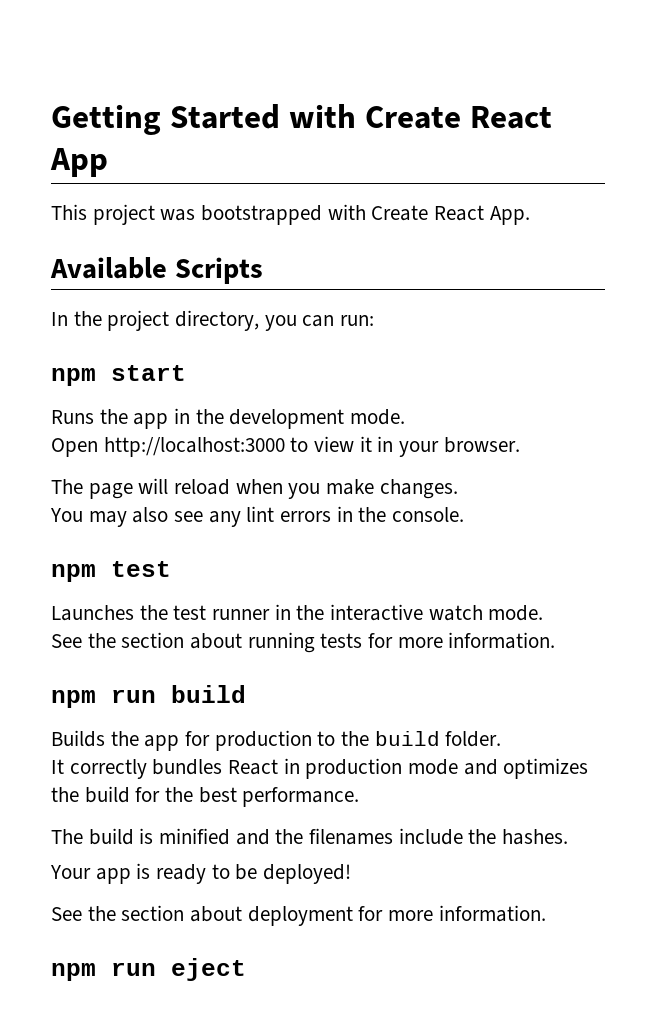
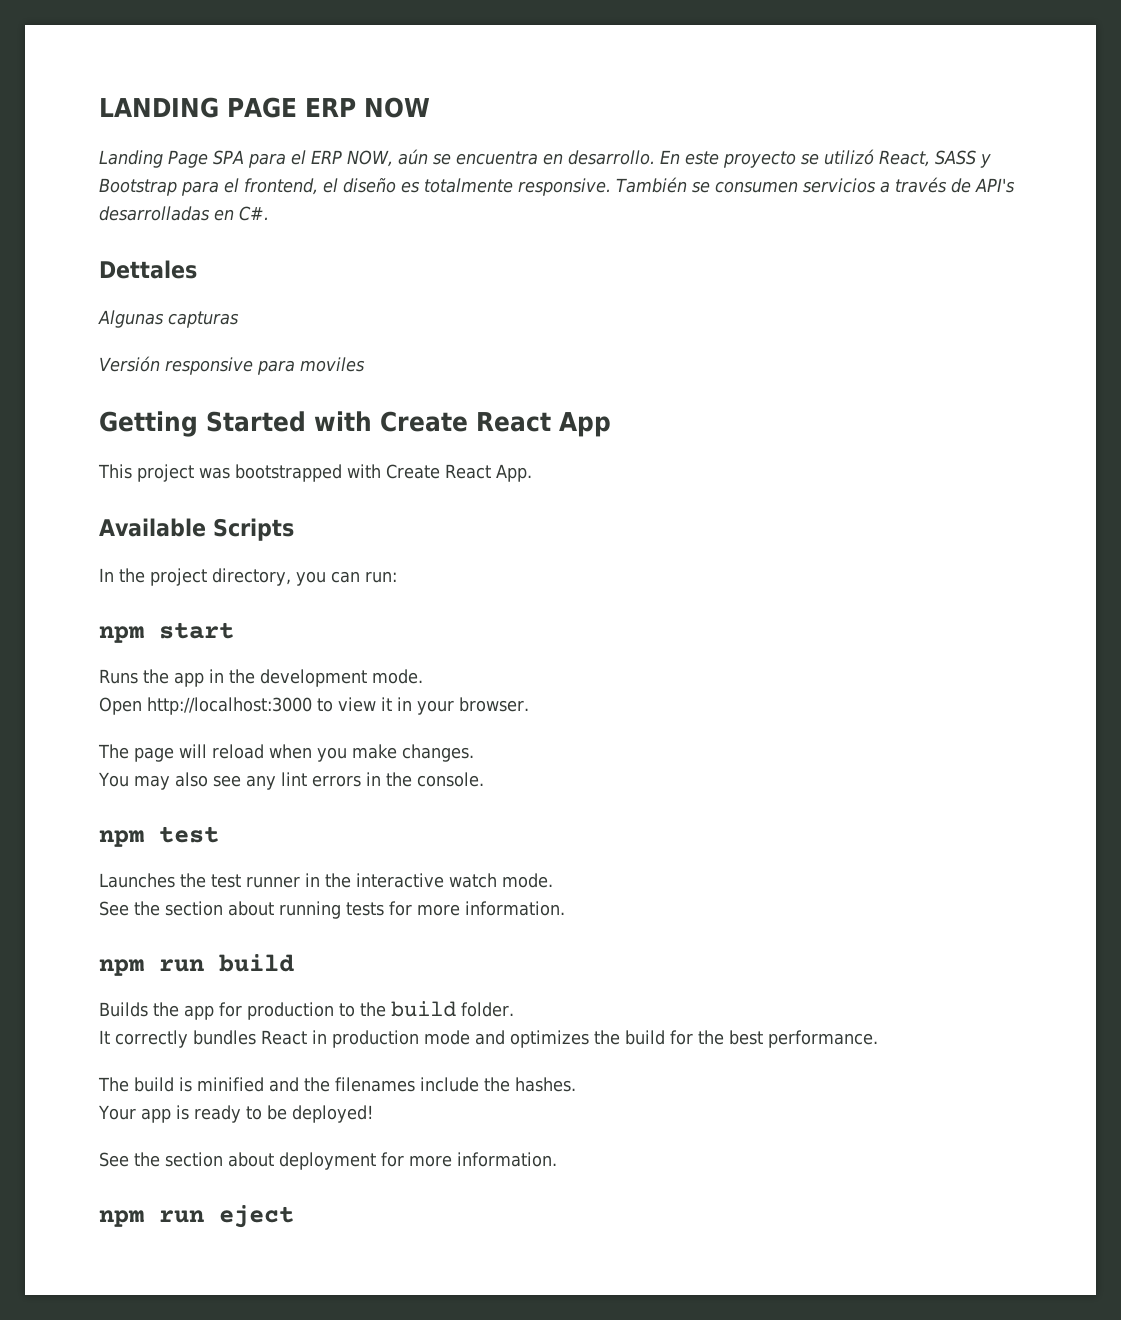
+ LANDING PAGE ERP NOW
+ Landing Page SPA para el ERP NOW, aún se encuentra en desarrollo. En este proyecto se utilizó React, SASS y Bootstrap para el frontend, el diseño es totalmente responsive. También se consumen servicios a través de API's desarrolladas en C#.
+ Dettales
+ Algunas capturas
+ Versión responsive para moviles

